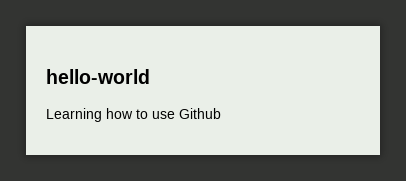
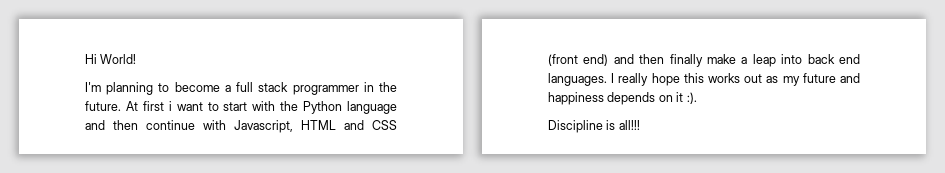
- hello-world
- Learning how to use Github
+ Hi World!
+ I'm planning to become a full stack programmer in the future. At first i want to start with the Python language and then continue with Javascript, HTML and CSS (front end) and then finally make a leap into back end languages. I really hope this works out as my future and happiness depends on it :).
+ Discipline is all!!!

